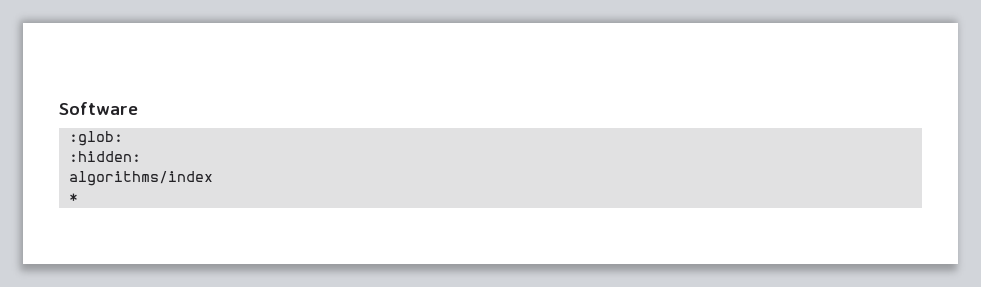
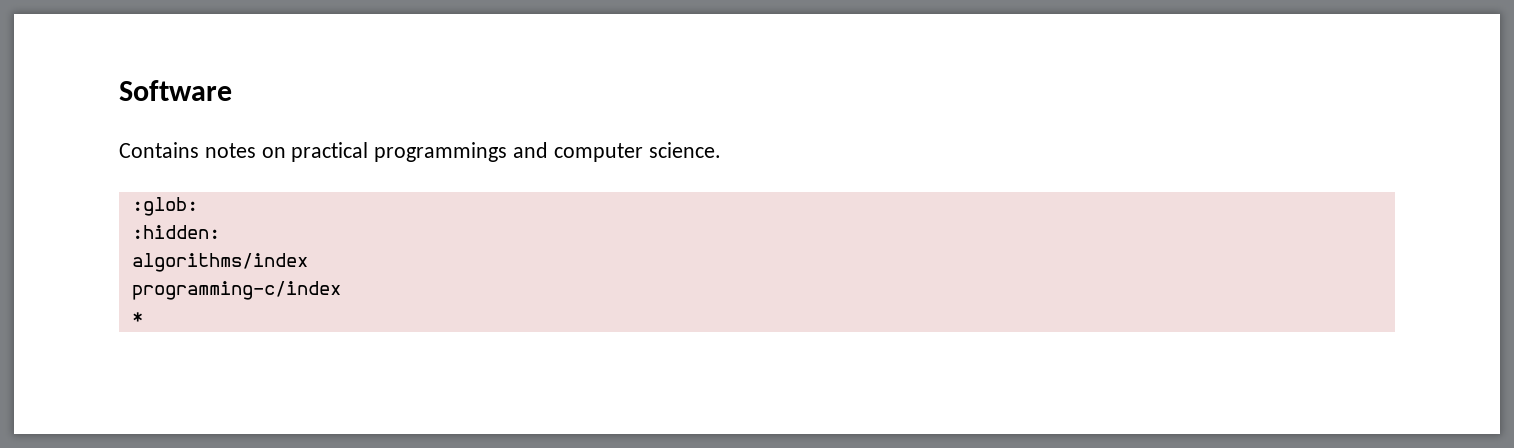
+ Contains notes on practical programmings and computer science.
+ programming-c/index

